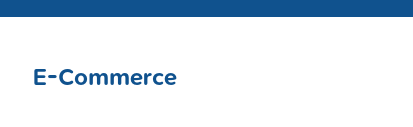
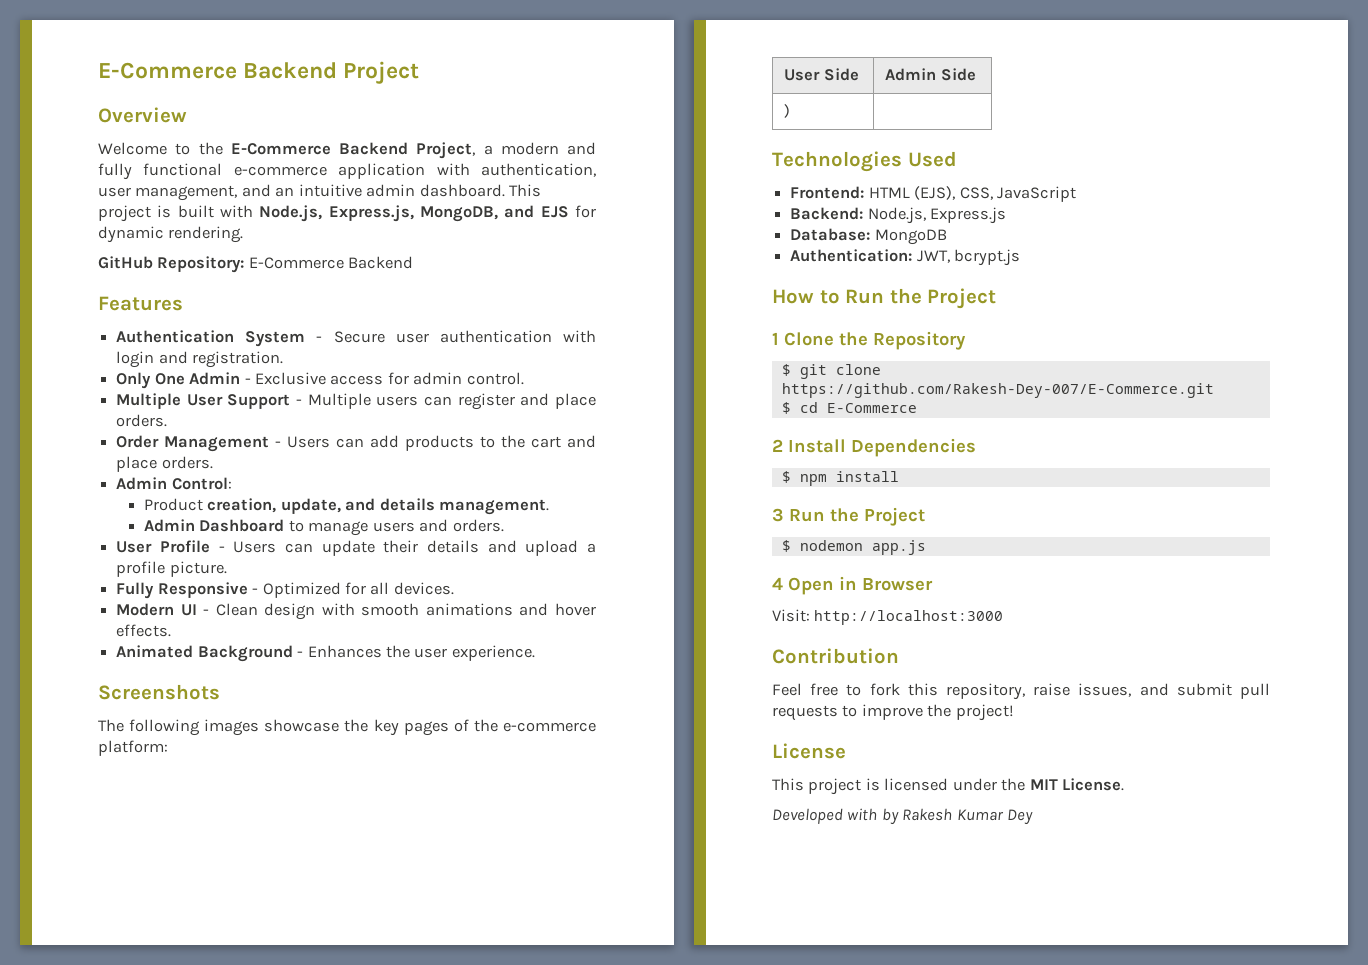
- E-Commerce
+ E-Commerce Backend Project
+ Overview
+ Welcome to the E-Commerce Backend Project, a modern and fully functional e-commerce application with authentication, user management, and an intuitive admin dashboard. This project is built with Node.js, Express.js, MongoDB, and EJS for dynamic rendering.
+ GitHub Repository: E-Commerce Backend
+ Features
+ Authentication System - Secure user authentication with login and registration.
+ Only One Admin - Exclusive access for admin control.
+ Multiple User Support - Multiple users can register and place orders.
+ Order Management - Users can add products to the cart and place orders.
+ Admin Control:
+ Product creation, update, and details management.
+ Admin Dashboard to manage users and orders.
+ User Profile - Users can update their details and upload a profile picture.
+ Fully Responsive - Optimized for all devices.
+ Modern UI - Clean design with smooth animations and hover effects.
+ Animated Background - Enhances the user experience.
+ Screenshots
+ The following images showcase the key pages of the e-commerce platform:
+ User Side | Admin Side
+ ) |
+ Technologies Used
+ Frontend: HTML (EJS), CSS, JavaScript
+ Backend: Node.js, Express.js
+ Database: MongoDB
+ Authentication: JWT, bcrypt.js
+ How to Run the Project
+ 1 Clone the Repository
+ $ git clone https://github.com/Rakesh-Dey-007/E-Commerce.git
+ $ cd E-Commerce
+ 2 Install Dependencies
+ $ npm install
+ 3 Run the Project
+ $ nodemon app.js
+ 4 Open in Browser
+ Visit: http://localhost:3000
+ Contribution
+ Feel free to fork this repository, raise issues, and submit pull requests to improve the project!
+ License
+ This project is licensed under the MIT License.
+ Developed with by Rakesh Kumar Dey

